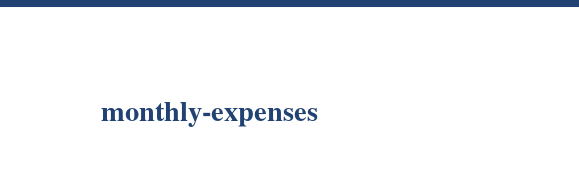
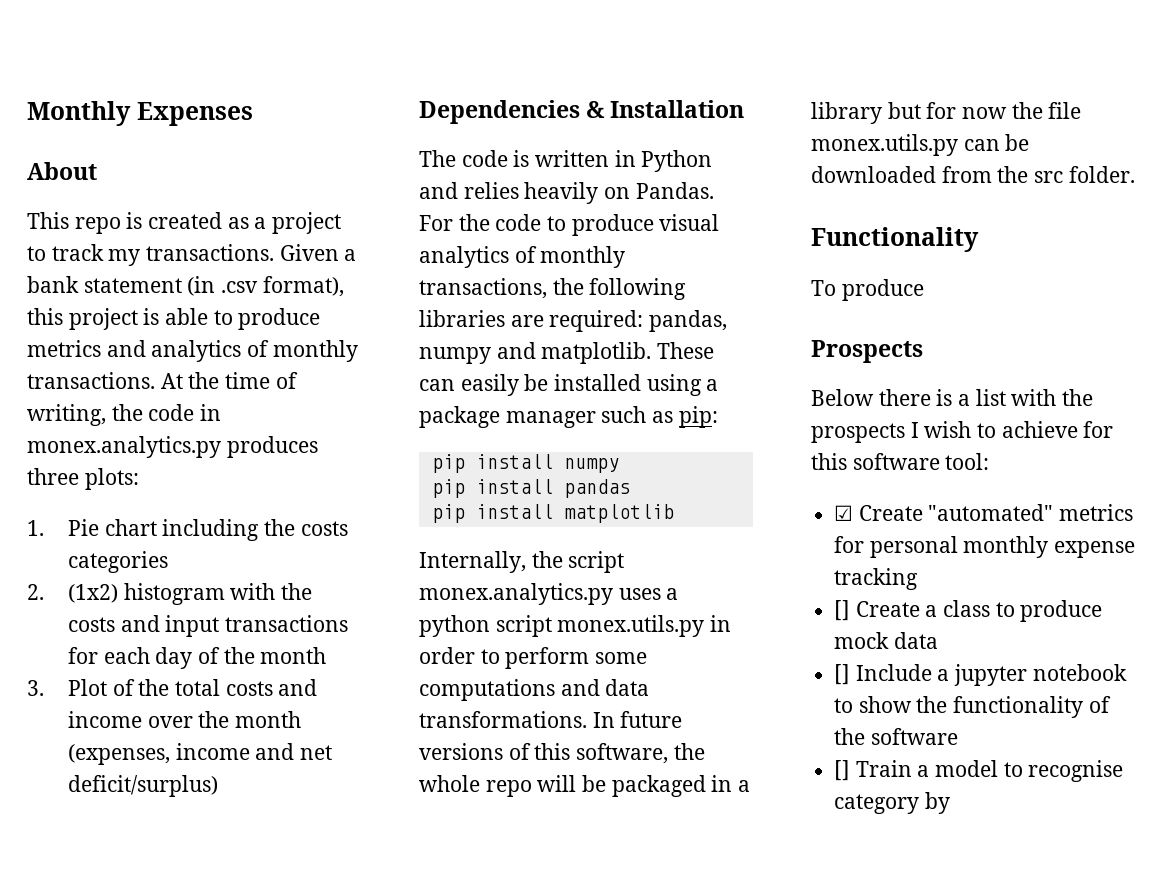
- monthly-expenses
+ Monthly Expenses
+ About
+ This repo is created as a project to track my transactions. Given a bank statement (in .csv format), this project is able to produce metrics and analytics of monthly transactions. At the time of writing, the code in monex.analytics.py produces three plots:
+ 1. Pie chart including the costs categories
+ 2. (1x2) histogram with the costs and input transactions for each day of the month
+ 3. Plot of the total costs and income over the month (expenses, income and net deficit/surplus)
+ Dependencies & Installation
+ The code is written in Python and relies heavily on Pandas. For the code to produce visual analytics of monthly transactions, the following libraries are required: pandas, numpy and matplotlib. These can easily be installed using a package manager such as pip:
+ pip install numpy
+ pip install pandas
+ pip install matplotlib
+ Internally, the script monex.analytics.py uses a python script monex.utils.py in order to perform some computations and data transformations. In future versions of this software, the whole repo will be packaged in a library but for now the file monex.utils.py can be downloaded from the src folder.
+ Functionality
+ To produce
+ Prospects
+ Below there is a list with the prospects I wish to achieve for this software tool:
+ ☑ Create "automated" metrics for personal monthly expense tracking
+ [] Create a class to produce mock data
+ [] Include a jupyter notebook to show the functionality of the software
+ [] Train a model to recognise category by

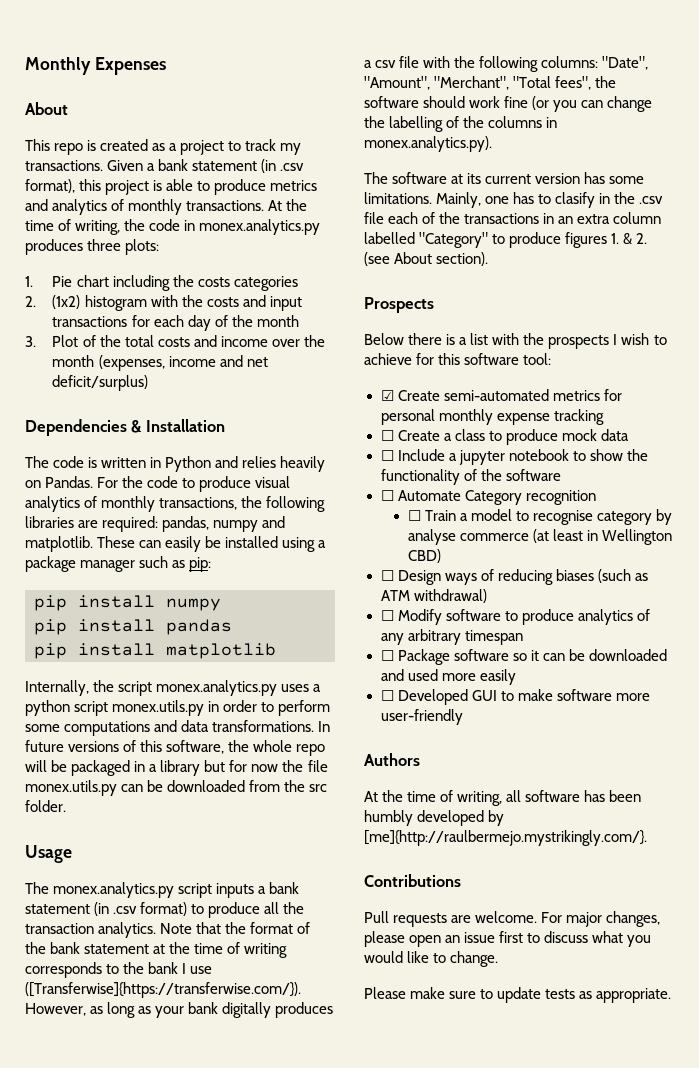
- Functionality
- To produce
+ Usage
+ The monex.analytics.py script inputs a bank statement (in .csv format) to produce all the transaction analytics. Note that the format of the bank statement at the time of writing corresponds to the bank I use ([Transferwise]{https://transferwise.com/}). However, as long as your bank digitally produces a csv file with the following columns: "Date", "Amount", "Merchant", "Total fees", the software should work fine (or you can change the labelling of the columns in monex.analytics.py).
+ The software at its current version has some limitations. Mainly, one has to clasify in the .csv file each of the transactions in an extra column labelled "Category" to produce figures 1. & 2. (see About section).
- ☑ Create "automated" metrics for personal monthly expense tracking
+ ☑ Create semi-automated metrics for personal monthly expense tracking
- [] Create a class to produce mock data
+ ☐ Create a class to produce mock data
- [] Include a jupyter notebook to show the functionality of the software
+ ☐ Include a jupyter notebook to show the functionality of the software
- [] Train a model to recognise category by
+ ☐ Automate Category recognition
+ ☐ Train a model to recognise category by analyse commerce (at least in Wellington CBD)
+ ☐ Design ways of reducing biases (such as ATM withdrawal)
+ ☐ Modify software to produce analytics of any arbitrary timespan
+ ☐ Package software so it can be downloaded and used more easily
+ ☐ Developed GUI to make software more user-friendly
+ Authors
+ At the time of writing, all software has been humbly developed by [me]{http://raulbermejo.mystrikingly.com/}.
+ Contributions
+ Pull requests are welcome. For major changes, please open an issue first to discuss what you would like to change.
+ Please make sure to update tests as appropriate.

